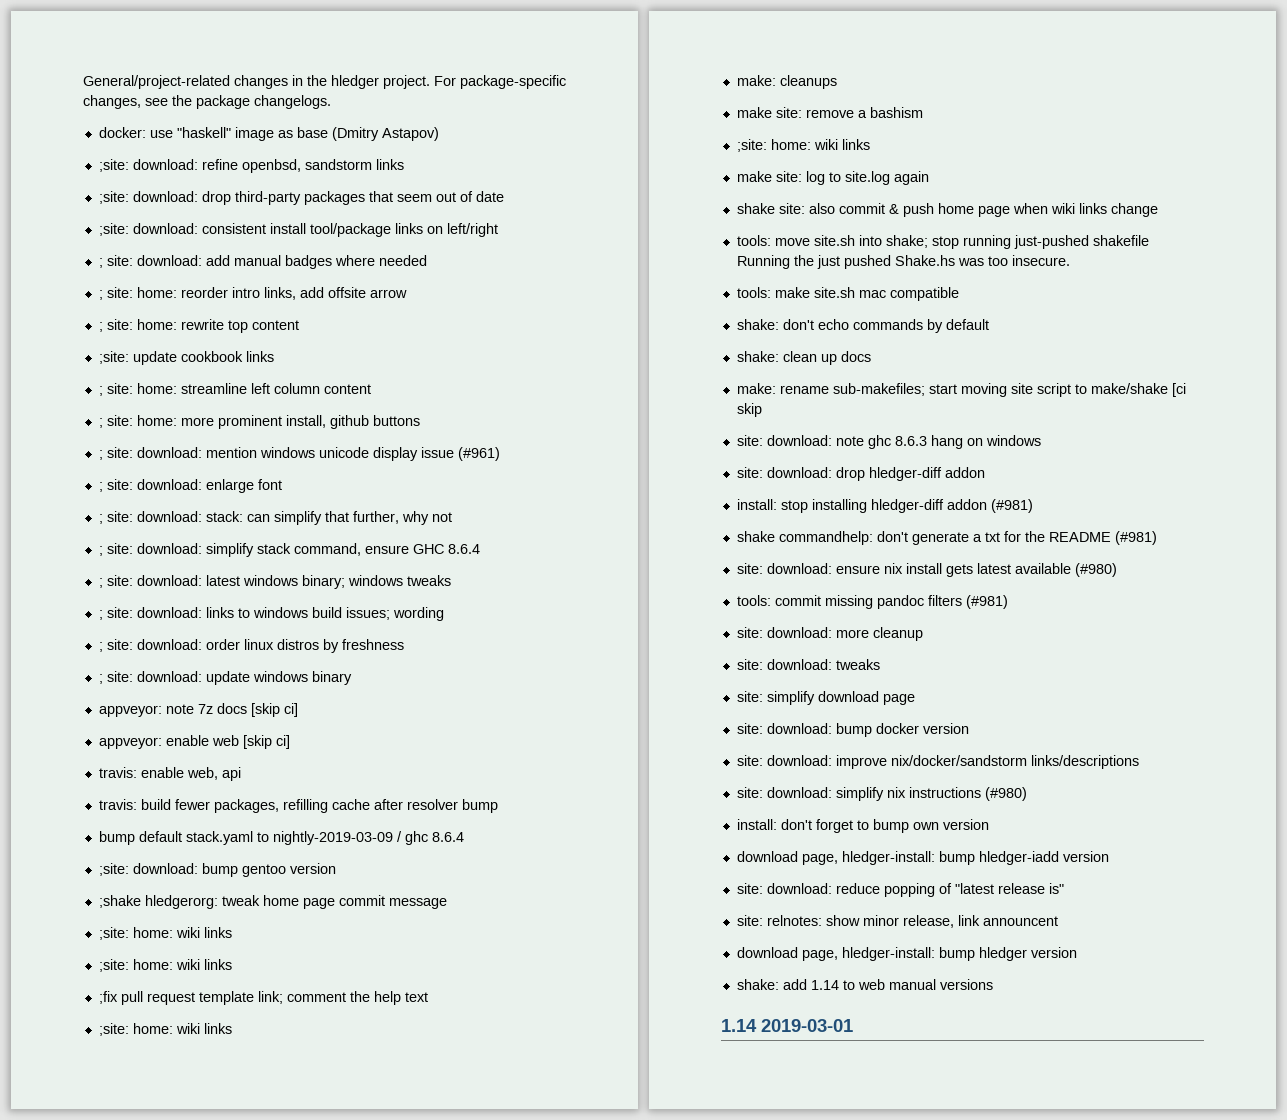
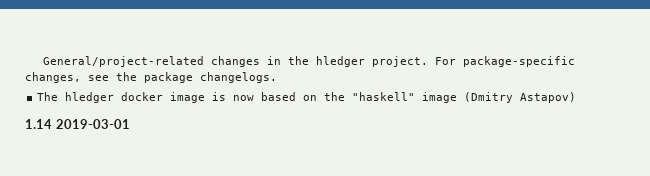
- docker: use "haskell" image as base (Dmitry Astapov)
- ;site: download: refine openbsd, sandstorm links
- ;site: download: drop third-party packages that seem out of date
- ;site: download: consistent install tool/package links on left/right
- ; site: download: add manual badges where needed
- ; site: home: reorder intro links, add offsite arrow
- ; site: home: rewrite top content
- ;site: update cookbook links
- ; site: home: streamline left column content
- ; site: home: more prominent install, github buttons
- ; site: download: mention windows unicode display issue (#961)
- ; site: download: enlarge font
- ; site: download: stack: can simplify that further, why not
- ; site: download: simplify stack command, ensure GHC 8.6.4
- ; site: download: latest windows binary; windows tweaks
- ; site: download: links to windows build issues; wording
- ; site: download: order linux distros by freshness
- ; site: download: update windows binary
- appveyor: note 7z docs [skip ci]
- appveyor: enable web [skip ci]
- travis: enable web, api
- travis: build fewer packages, refilling cache after resolver bump
- bump default stack.yaml to nightly-2019-03-09 / ghc 8.6.4
- ;site: download: bump gentoo version
- ;shake hledgerorg: tweak home page commit message
- ;site: home: wiki links
- ;site: home: wiki links
- ;fix pull request template link; comment the help text
- ;site: home: wiki links
- make: cleanups
- make site: remove a bashism
- ;site: home: wiki links
- make site: log to site.log again
- shake site: also commit & push home page when wiki links change
- tools: move site.sh into shake; stop running just-pushed shakefile Running the just pushed Shake.hs was too insecure.
- tools: make site.sh mac compatible
- shake: don't echo commands by default
- shake: clean up docs
- make: rename sub-makefiles; start moving site script to make/shake [ci skip
- site: download: note ghc 8.6.3 hang on windows
- site: download: drop hledger-diff addon
- install: stop installing hledger-diff addon (#981)
- shake commandhelp: don't generate a txt for the README (#981)
- site: download: ensure nix install gets latest available (#980)
- tools: commit missing pandoc filters (#981)
- site: download: more cleanup
- site: download: tweaks
- site: simplify download page
- site: download: bump docker version
- site: download: improve nix/docker/sandstorm links/descriptions
- site: download: simplify nix instructions (#980)
- install: don't forget to bump own version
- download page, hledger-install: bump hledger-iadd version
- site: download: reduce popping of "latest release is"
- site: relnotes: show minor release, link announcent
- download page, hledger-install: bump hledger version
- shake: add 1.14 to web manual versions
+ The hledger docker image is now based on the "haskell" image (Dmitry Astapov)

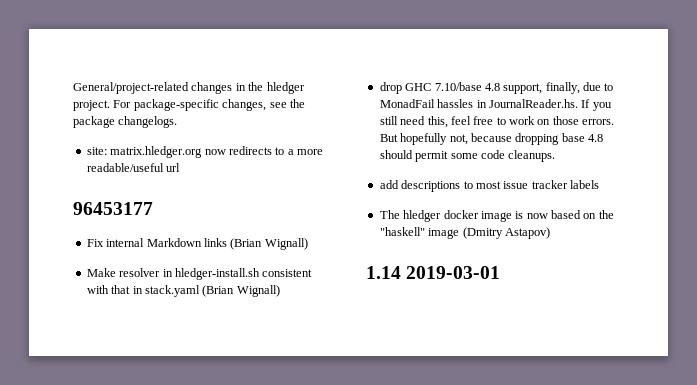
+ site: matrix.hledger.org now redirects to a more readable/useful url
+ 96453177
+ Fix internal Markdown links (Brian Wignall)
+ Make resolver in hledger-install.sh consistent with that in stack.yaml (Brian Wignall)
+ drop GHC 7.10/base 4.8 support, finally, due to MonadFail hassles in JournalReader.hs. If you still need this, feel free to work on those errors. But hopefully not, because dropping base 4.8 should permit some code cleanups.
+ add descriptions to most issue tracker labels

